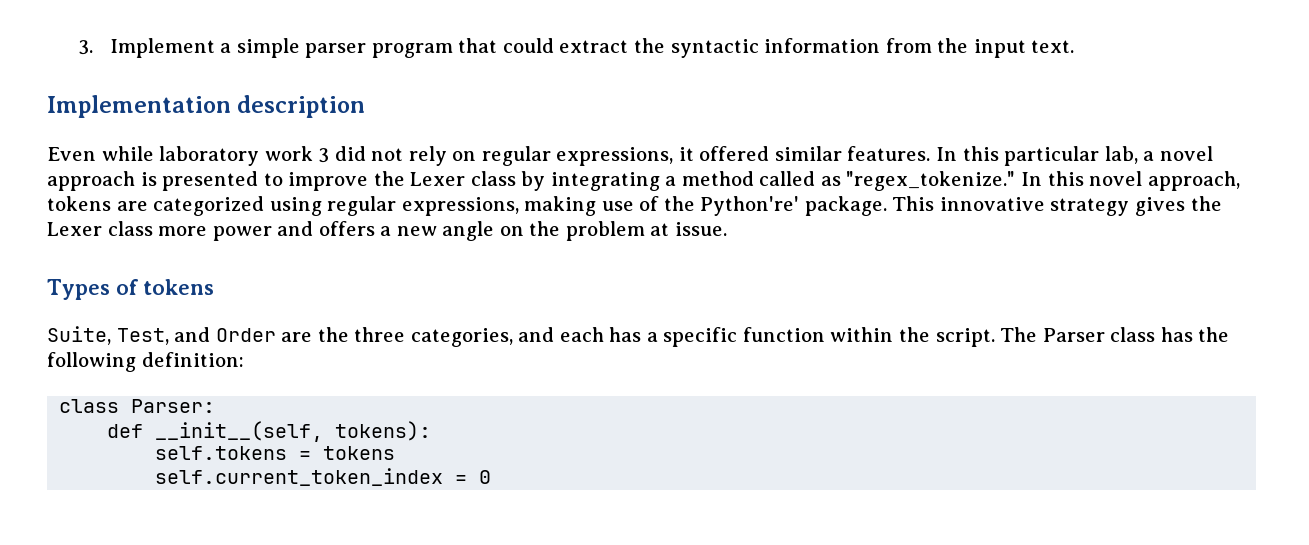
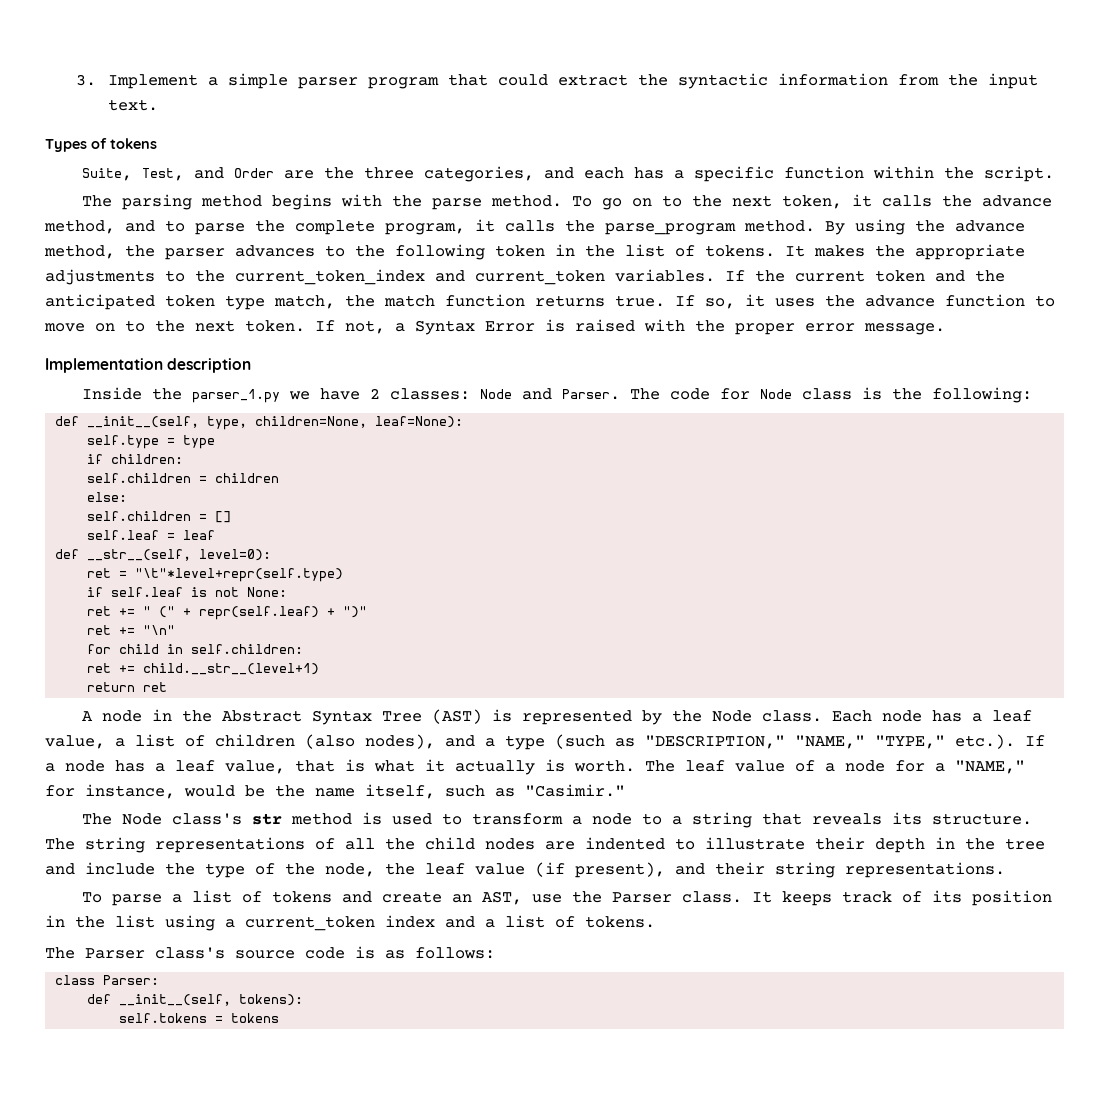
- Implementation description
- Even while laboratory work 3 did not rely on regular expressions, it offered similar features. In this particular lab, a novel approach is presented to improve the Lexer class by integrating a method called as "regex_tokenize." In this novel approach, tokens are categorized using regular expressions, making use of the Python're' package. This innovative strategy gives the Lexer class more power and offers a new angle on the problem at issue.
- Suite, Test, and Order are the three categories, and each has a specific function within the script. The Parser class has the following definition:
+ Suite, Test, and Order are the three categories, and each has a specific function within the script.
+ The parsing method begins with the parse method. To go on to the next token, it calls the advance method, and to parse the complete program, it calls the parse_program method. By using the advance method, the parser advances to the following token in the list of tokens. It makes the appropriate adjustments to the current_token_index and current_token variables. If the current token and the anticipated token type match, the match function returns true. If so, it uses the advance function to move on to the next token. If not, a Syntax Error is raised with the proper error message.
+ Implementation description
+ Inside the parser_1.py we have 2 classes: Node and Parser. The code for Node class is the following:
+ def __init__(self, type, children=None, leaf=None):
+ self.type = type
+ if children:
+ self.children = children
+ else:
+ self.children = []
+ self.leaf = leaf
+ def __str__(self, level=0):
+ ret = "\t"*level+repr(self.type)
+ if self.leaf is not None:
+ ret += " (" + repr(self.leaf) + ")"
+ ret += "\n"
+ for child in self.children:
+ ret += child.__str__(level+1)
+ return ret
+ A node in the Abstract Syntax Tree (AST) is represented by the Node class. Each node has a leaf value, a list of children (also nodes), and a type (such as "DESCRIPTION," "NAME," "TYPE," etc.). If a node has a leaf value, that is what it actually is worth. The leaf value of a node for a "NAME," for instance, would be the name itself, such as "Casimir."
+ The Node class's str method is used to transform a node to a string that reveals its structure. The string representations of all the child nodes are indented to illustrate their depth in the tree and include the type of the node, the leaf value (if present), and their string representations.
+ To parse a list of tokens and create an AST, use the Parser class. It keeps track of its position in the list using a current_token index and a list of tokens.
+ The Parser class's source code is as follows:
- self.current_token_index = 0

